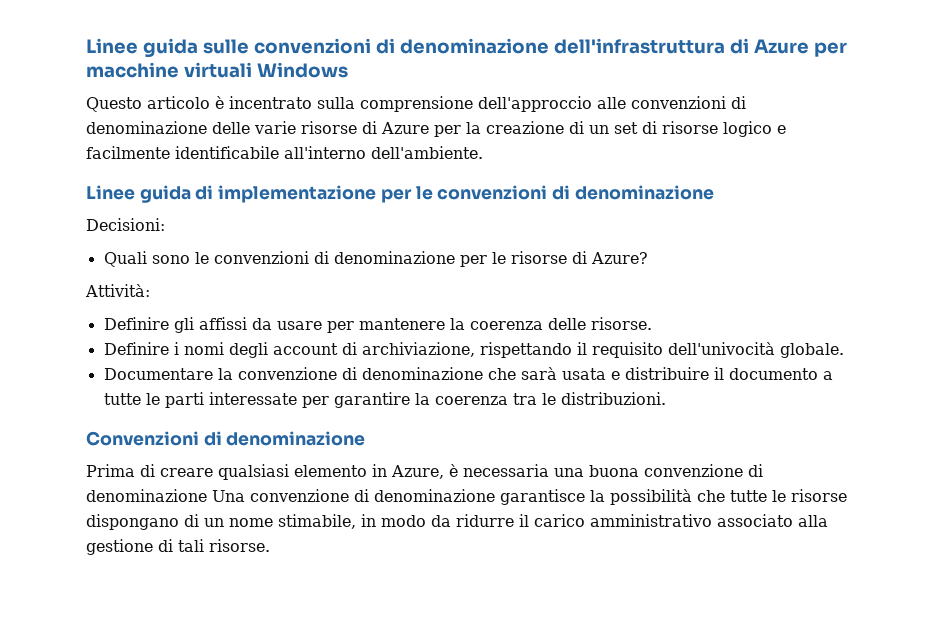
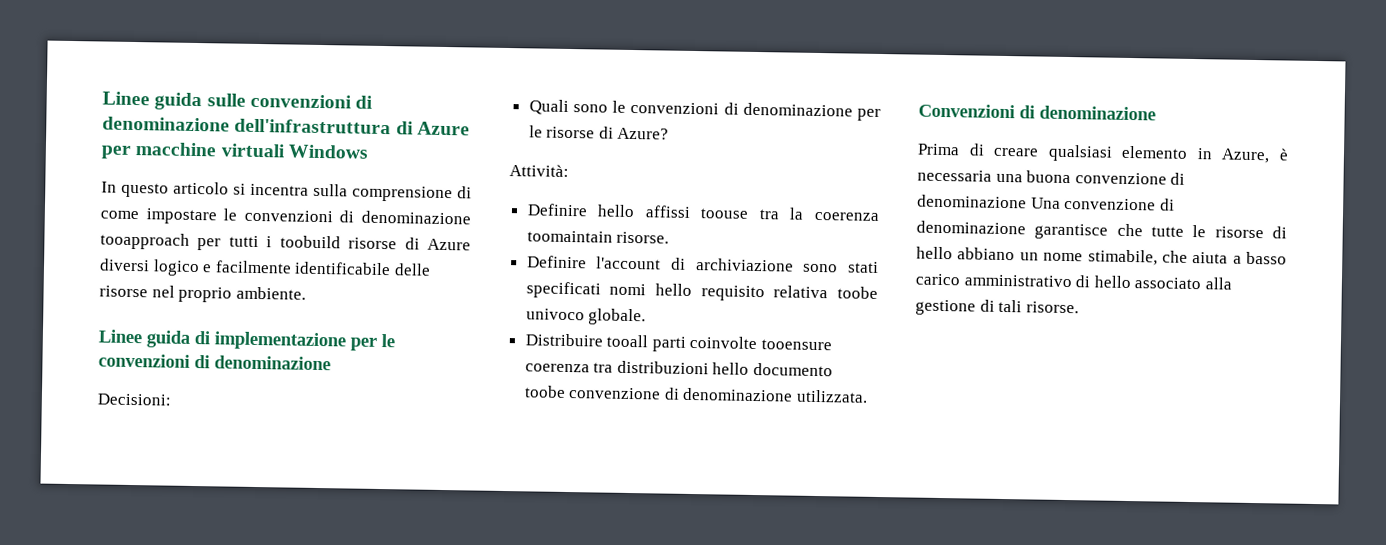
- Questo articolo è incentrato sulla comprensione dell'approccio alle convenzioni di denominazione delle varie risorse di Azure per la creazione di un set di risorse logico e facilmente identificabile all'interno dell'ambiente.
+ In questo articolo si incentra sulla comprensione di come impostare le convenzioni di denominazione tooapproach per tutti i toobuild risorse di Azure diversi logico e facilmente identificabile delle risorse nel proprio ambiente.
- Definire gli affissi da usare per mantenere la coerenza delle risorse.
+ Definire hello affissi toouse tra la coerenza toomaintain risorse.
- Definire i nomi degli account di archiviazione, rispettando il requisito dell'univocità globale.
- Documentare la convenzione di denominazione che sarà usata e distribuire il documento a tutte le parti interessate per garantire la coerenza tra le distribuzioni.
+ Definire l'account di archiviazione sono stati specificati nomi hello requisito relativa toobe univoco globale.
+ Distribuire tooall parti coinvolte tooensure coerenza tra distribuzioni hello documento toobe convenzione di denominazione utilizzata.
- Prima di creare qualsiasi elemento in Azure, è necessaria una buona convenzione di denominazione Una convenzione di denominazione garantisce la possibilità che tutte le risorse dispongano di un nome stimabile, in modo da ridurre il carico amministrativo associato alla gestione di tali risorse.
+ Prima di creare qualsiasi elemento in Azure, è necessaria una buona convenzione di denominazione Una convenzione di denominazione garantisce che tutte le risorse di hello abbiano un nome stimabile, che aiuta a basso carico amministrativo di hello associato alla gestione di tali risorse.

